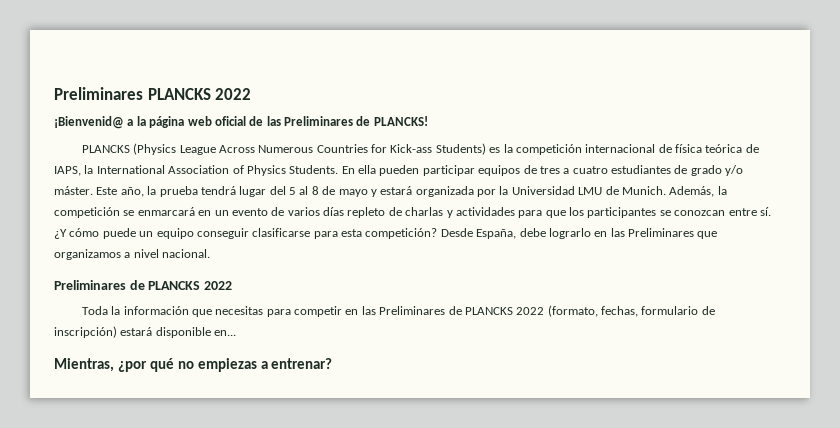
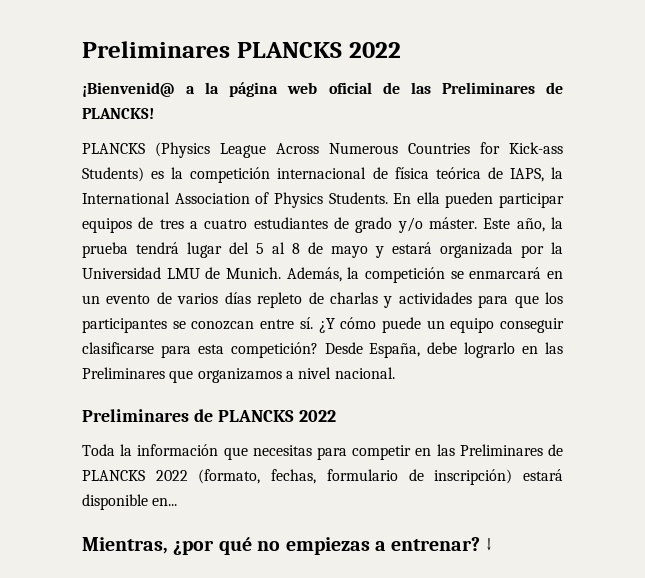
+ ↓

